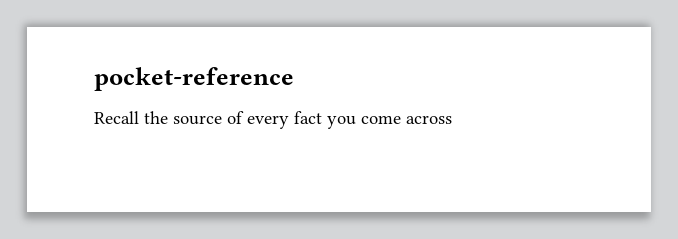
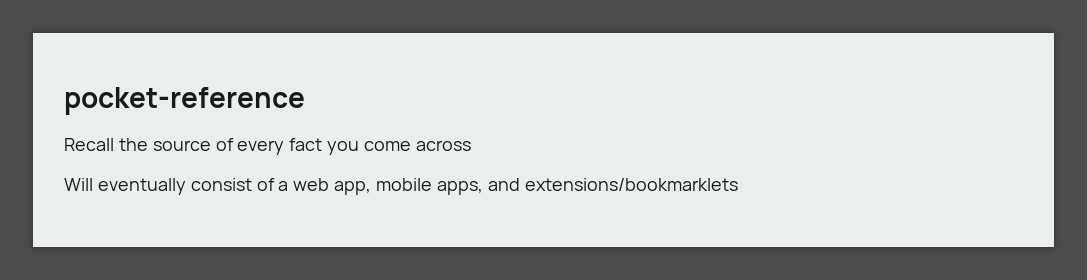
+ Will eventually consist of a web app, mobile apps, and extensions/bookmarklets

